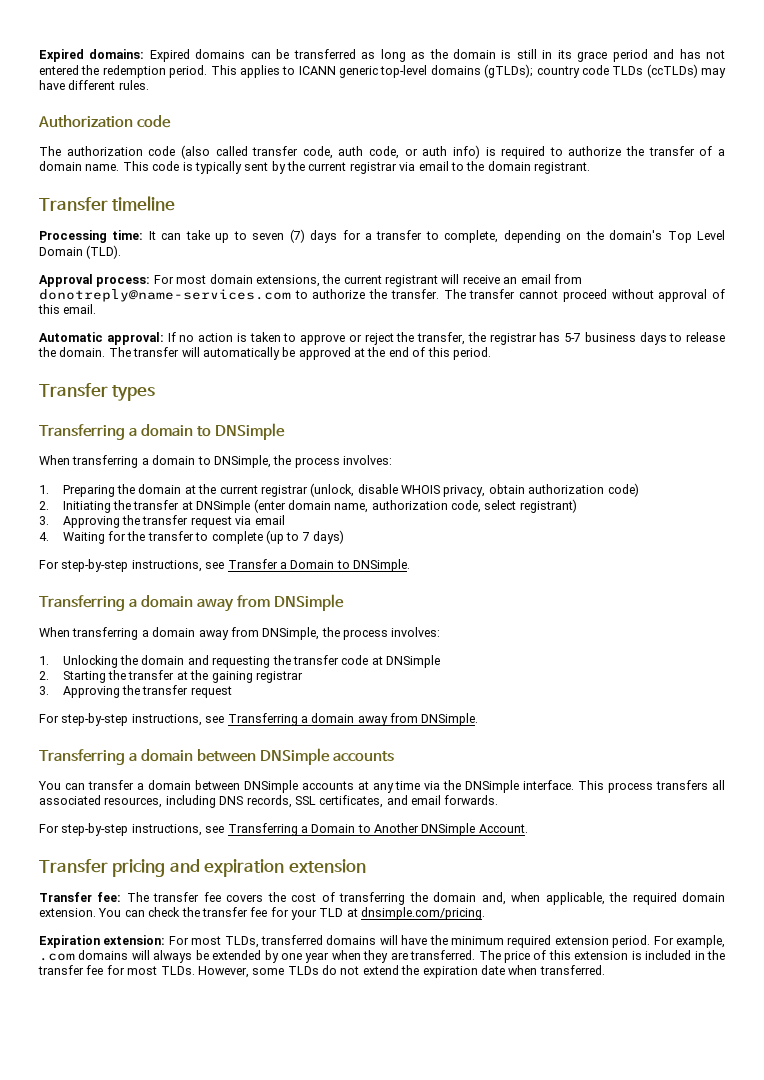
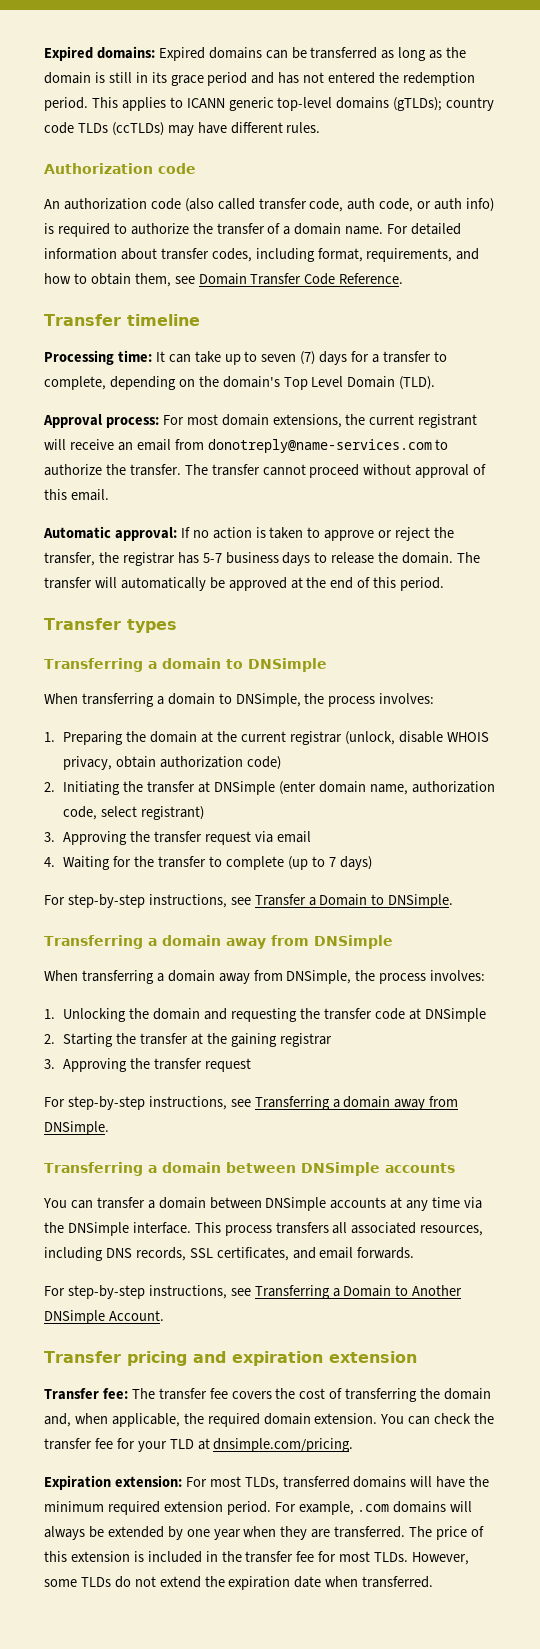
- The authorization code (also called transfer code, auth code, or auth info) is required to authorize the transfer of a domain name.
+ An authorization code (also called transfer code, auth code, or auth info) is required to authorize the transfer of a domain name.
- This code is typically sent by the current registrar via email to the domain registrant.
+ For detailed information about transfer codes, including format, requirements, and how to obtain them, see Domain Transfer Code Reference.

